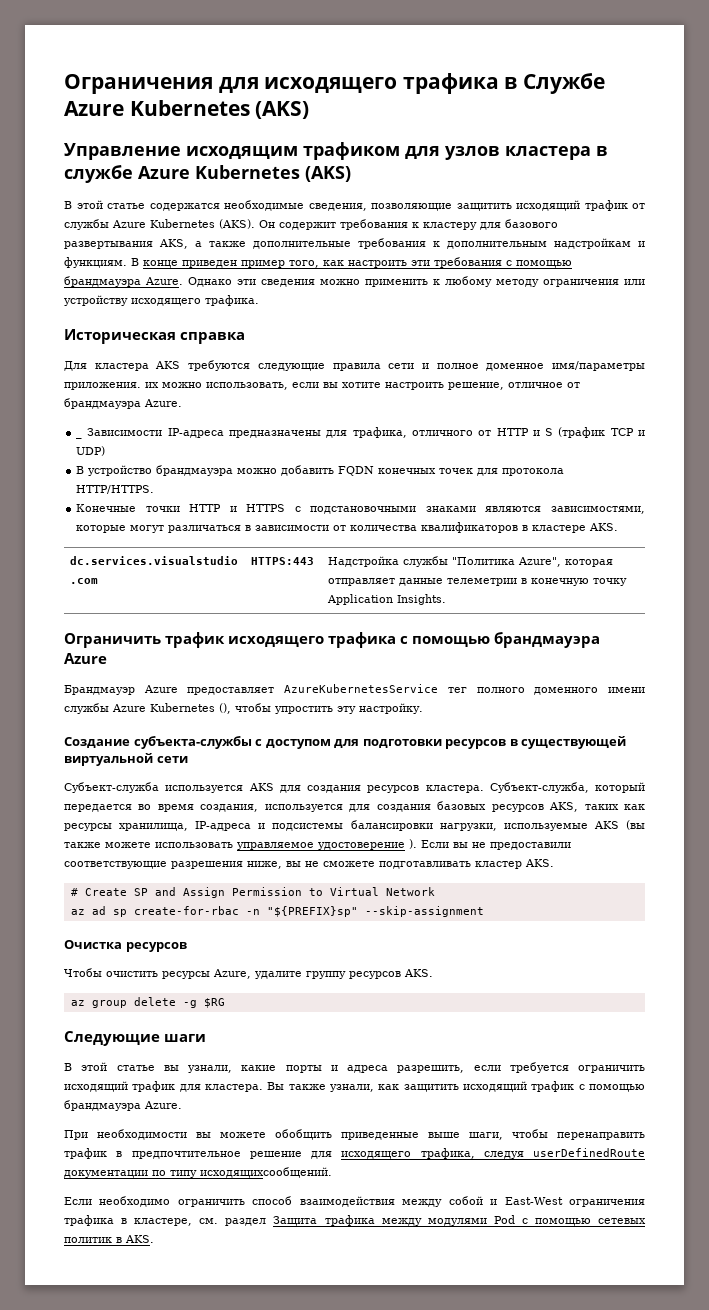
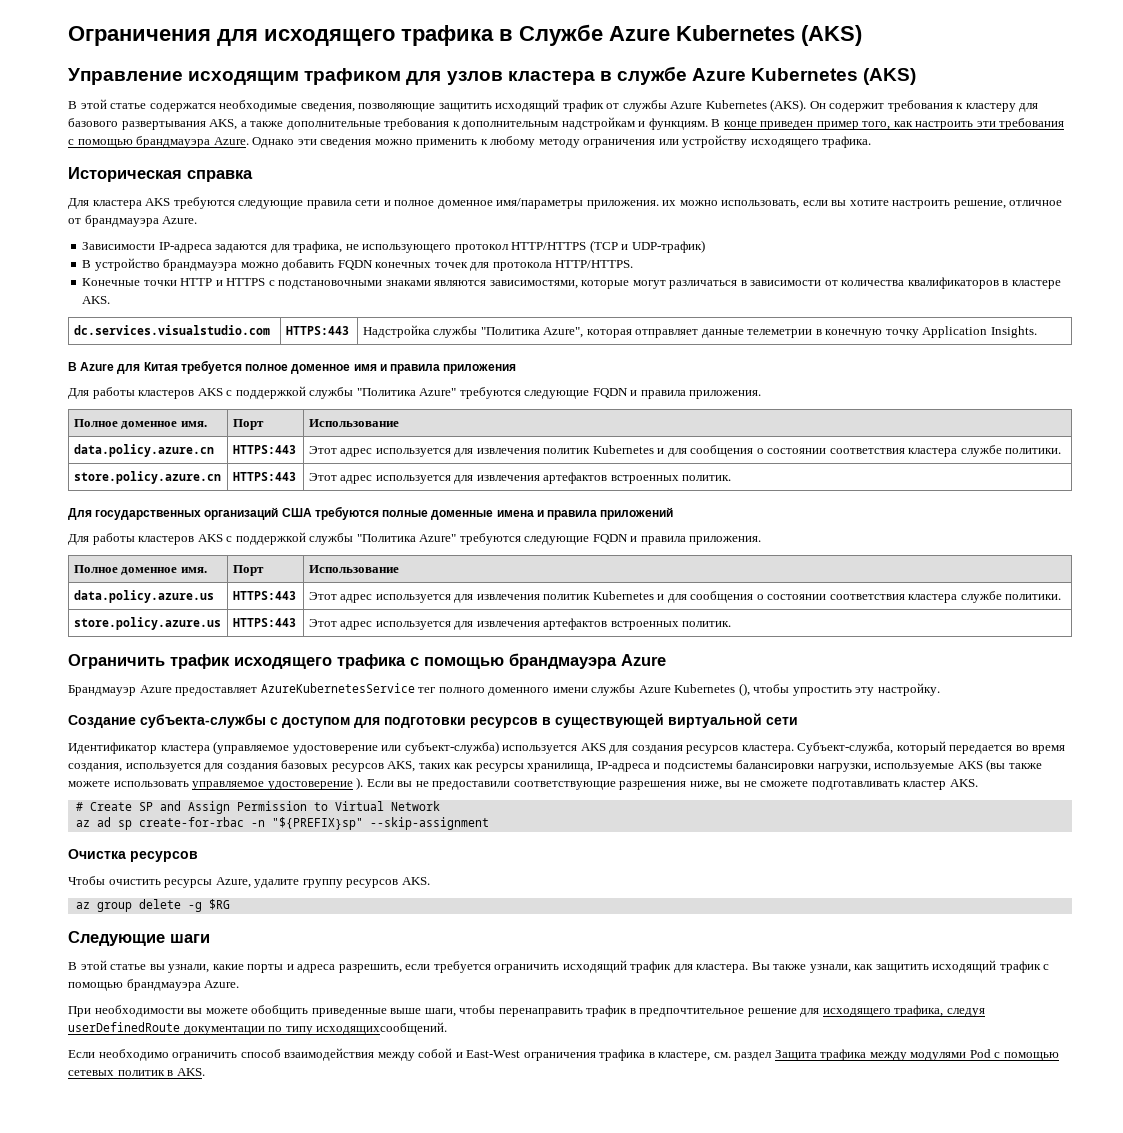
- _ Зависимости IP-адреса предназначены для трафика, отличного от HTTP и S (трафик TCP и UDP)
+ Зависимости IP-адреса задаются для трафика, не использующего протокол HTTP/HTTPS (TCP и UDP-трафик)
+ В Azure для Китая требуется полное доменное имя и правила приложения
+ Для работы кластеров AKS с поддержкой службы "Политика Azure" требуются следующие FQDN и правила приложения.
+ Полное доменное имя. | Порт | Использование
+ data.policy.azure.cn | HTTPS:443 | Этот адрес используется для извлечения политик Kubernetes и для сообщения о состоянии соответствия кластера службе политики.
+ store.policy.azure.cn | HTTPS:443 | Этот адрес используется для извлечения артефактов встроенных политик.
+ Для государственных организаций США требуются полные доменные имена и правила приложений
+ Для работы кластеров AKS с поддержкой службы "Политика Azure" требуются следующие FQDN и правила приложения.
+ Полное доменное имя. | Порт | Использование
+ data.policy.azure.us | HTTPS:443 | Этот адрес используется для извлечения политик Kubernetes и для сообщения о состоянии соответствия кластера службе политики.
+ store.policy.azure.us | HTTPS:443 | Этот адрес используется для извлечения артефактов встроенных политик.
- Субъект-служба используется AKS для создания ресурсов кластера.
+ Идентификатор кластера (управляемое удостоверение или субъект-служба) используется AKS для создания ресурсов кластера.

